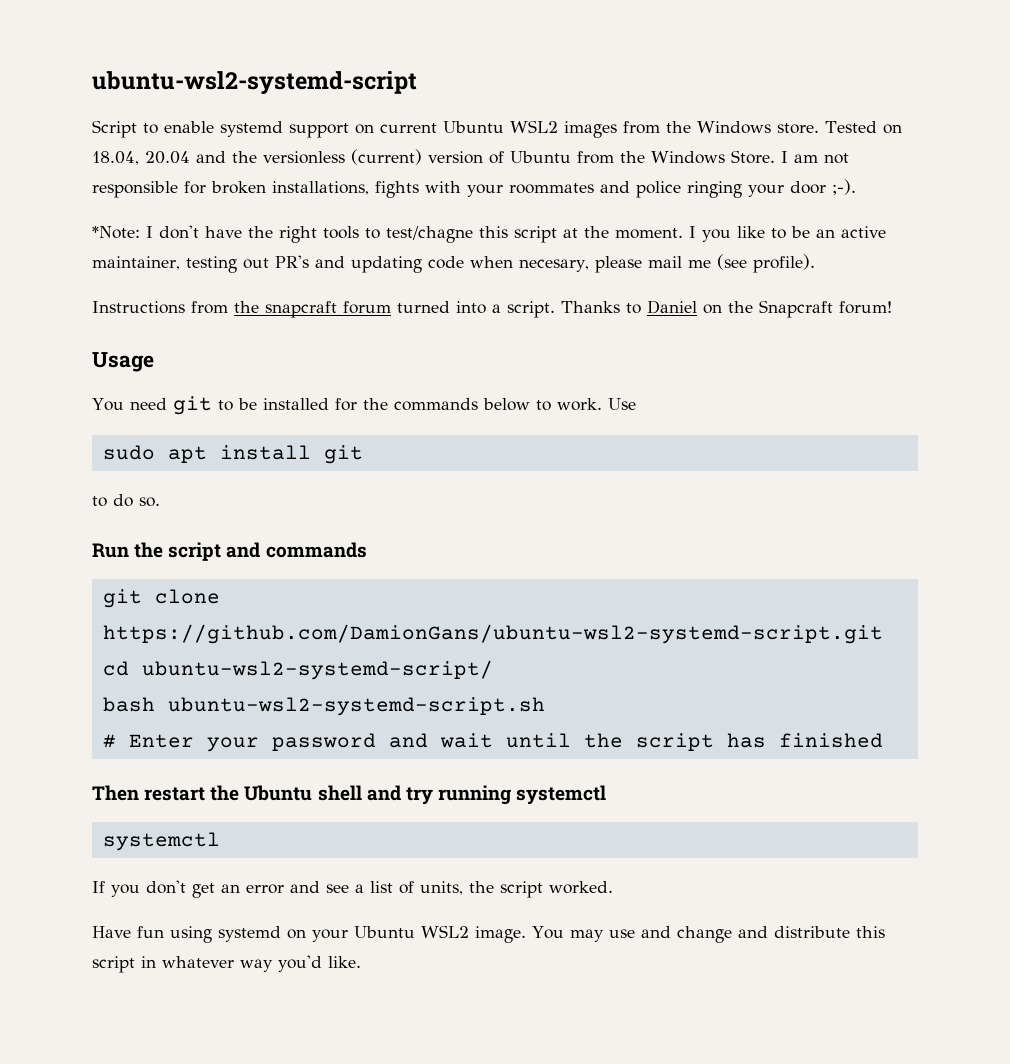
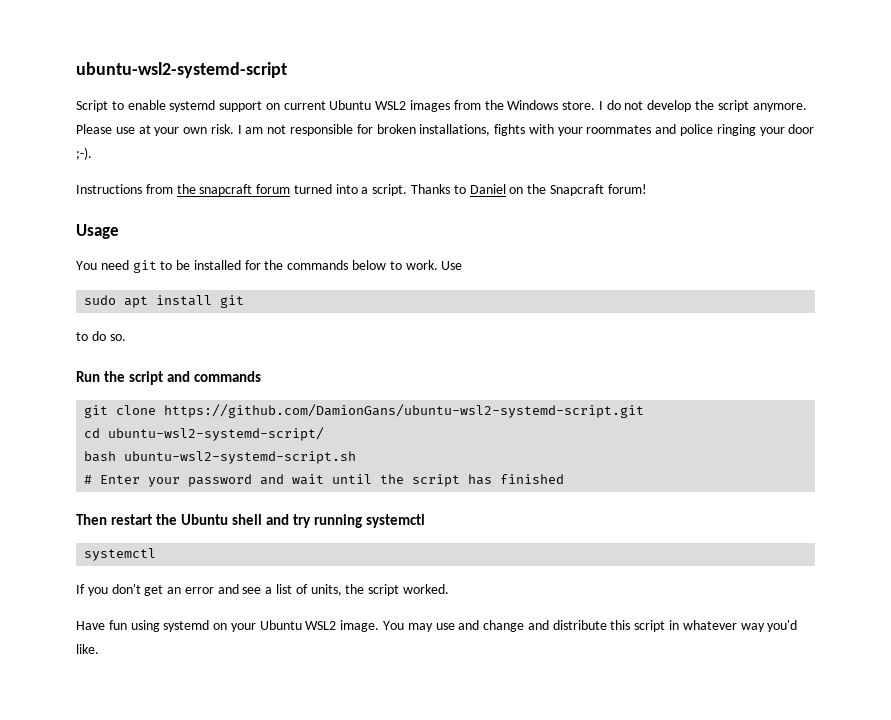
- Tested on 18.04, 20.04 and the versionless (current) version of Ubuntu from the Windows Store.
+ I do not develop the script anymore. Please use at your own risk.
- *Note: I don't have the right tools to test/chagne this script at the moment. I you like to be an active maintainer, testing out PR's and updating code when necesary, please mail me (see profile).

